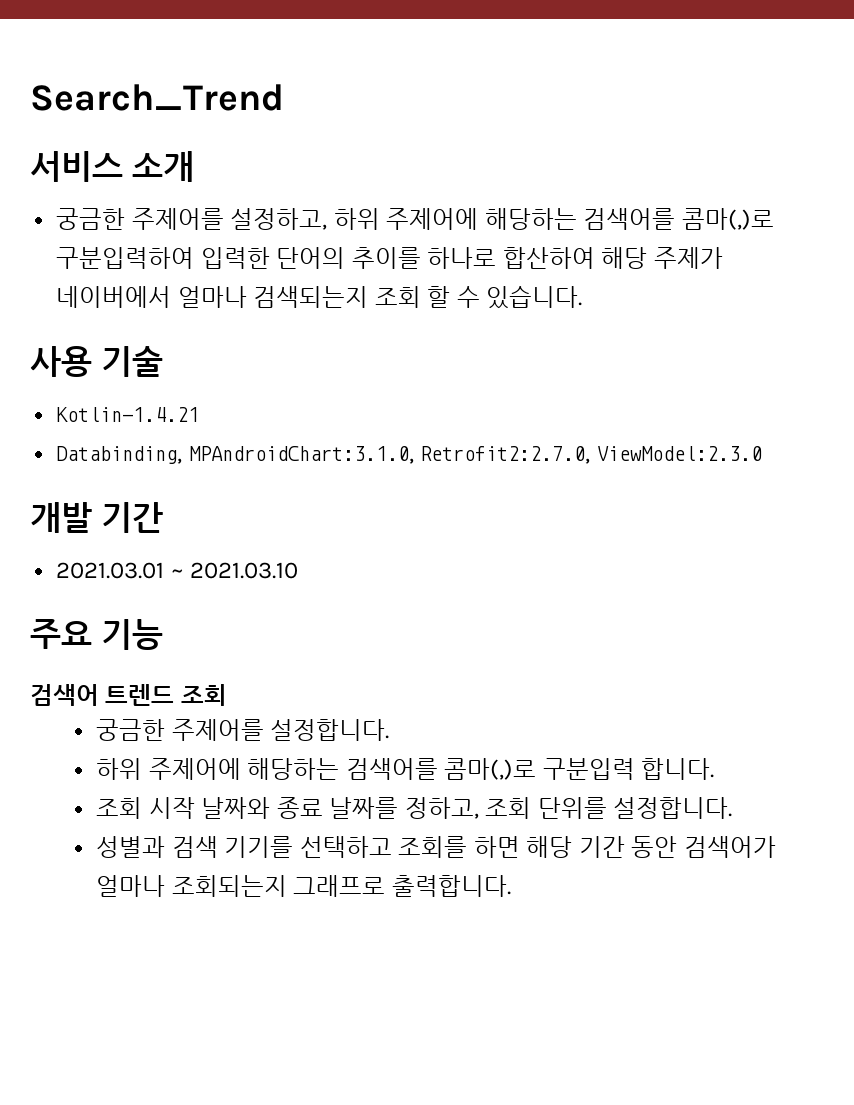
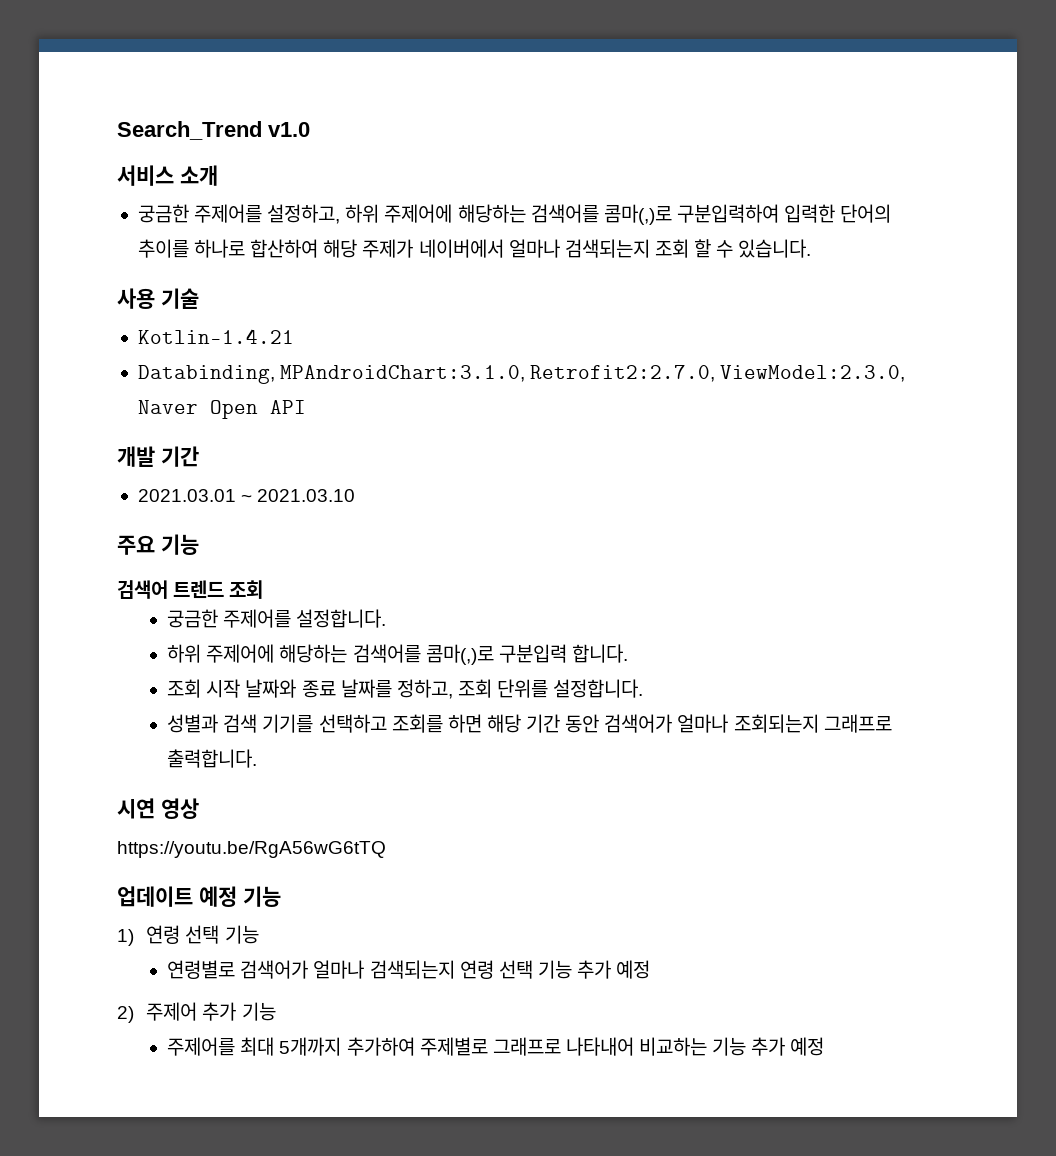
- Search_Trend
+ Search_Trend v1.0
- Databinding, MPAndroidChart:3.1.0, Retrofit2:2.7.0, ViewModel:2.3.0
+ Databinding, MPAndroidChart:3.1.0, Retrofit2:2.7.0, ViewModel:2.3.0, Naver Open API
+ 시연 영상
+ https://youtu.be/RgA56wG6tTQ
+ 업데이트 예정 기능
+ 1) 연령 선택 기능
+ 연령별로 검색어가 얼마나 검색되는지 연령 선택 기능 추가 예정
+ 2) 주제어 추가 기능
+ 주제어를 최대 5개까지 추가하여 주제별로 그래프로 나타내어 비교하는 기능 추가 예정

